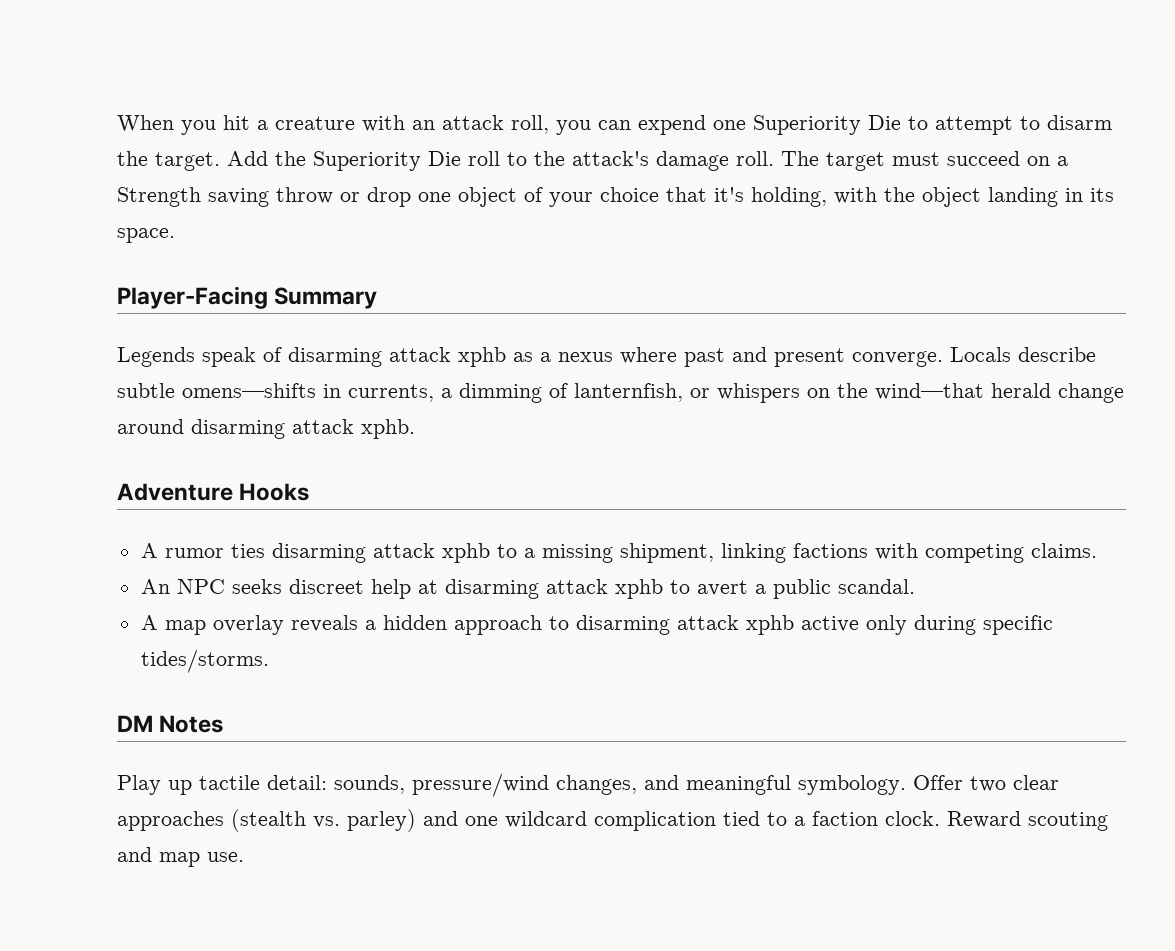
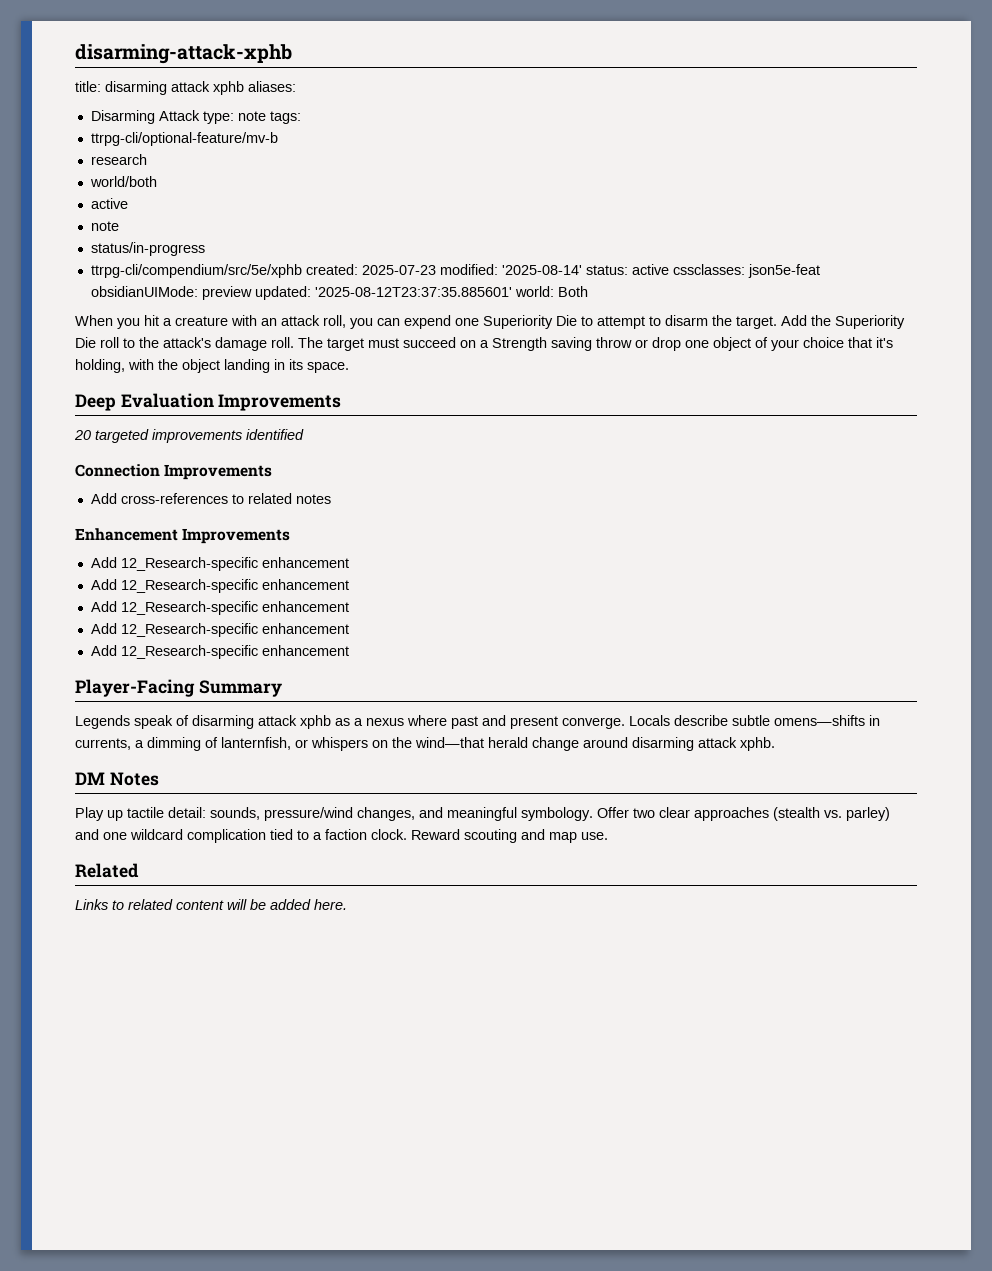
+ disarming-attack-xphb
+ title: disarming attack xphb aliases:
+ Disarming Attack type: note tags:
+ ttrpg-cli/optional-feature/mv-b
+ research
+ world/both
+ active
+ note
+ status/in-progress
+ ttrpg-cli/compendium/src/5e/xphb created: 2025-07-23 modified: '2025-08-14' status: active cssclasses: json5e-feat obsidianUIMode: preview updated: '2025-08-12T23:37:35.885601' world: Both
+ Deep Evaluation Improvements
+ 20 targeted improvements identified
+ Connection Improvements
+ Add cross-references to related notes
+ Enhancement Improvements
+ Add 12_Research-specific enhancement
+ Add 12_Research-specific enhancement
+ Add 12_Research-specific enhancement
+ Add 12_Research-specific enhancement
+ Add 12_Research-specific enhancement
- Adventure Hooks
- A rumor ties disarming attack xphb to a missing shipment, linking factions with competing claims.
- An NPC seeks discreet help at disarming attack xphb to avert a public scandal.
- A map overlay reveals a hidden approach to disarming attack xphb active only during specific tides/storms.
+ Related
+ Links to related content will be added here.

